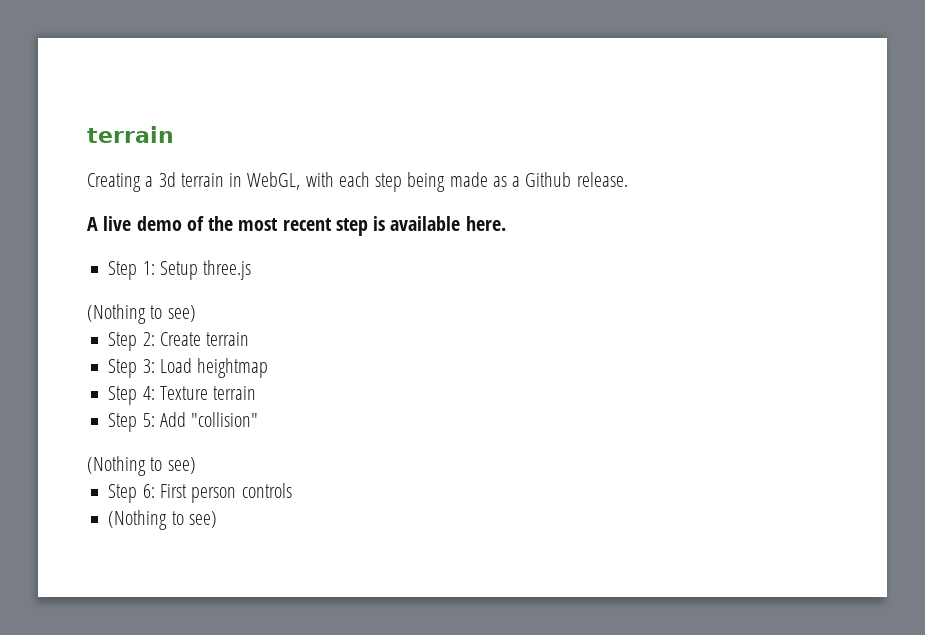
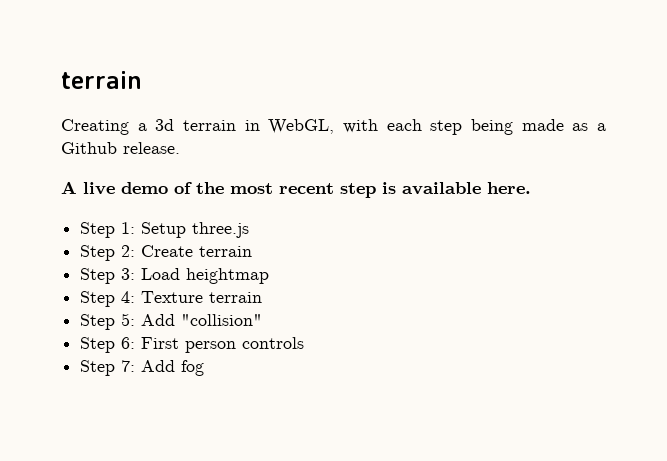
  Step 1: Setup three.js
- (Nothing to see)
  Step 5: Add "collision"
- (Nothing to see)
  Step 6: First person controls
- (Nothing to see)
+ Step 7: Add fog

